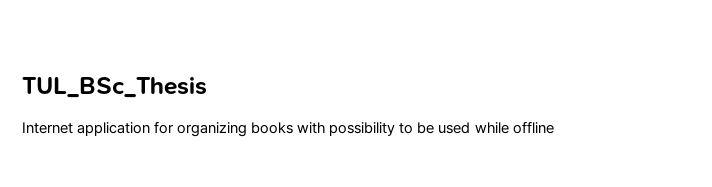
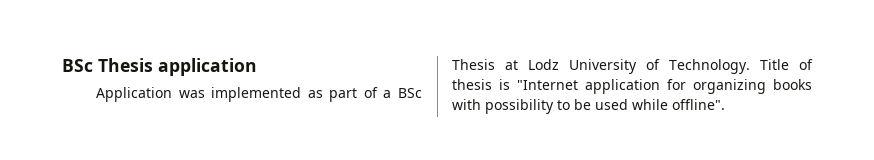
- TUL_BSc_Thesis
- Internet application for organizing books with possibility to be used while offline
+ BSc Thesis application
+ Application was implemented as part of a BSc Thesis at Lodz University of Technology. Title of thesis is "Internet application for organizing books with possibility to be used while offline".

